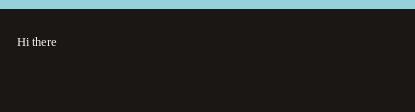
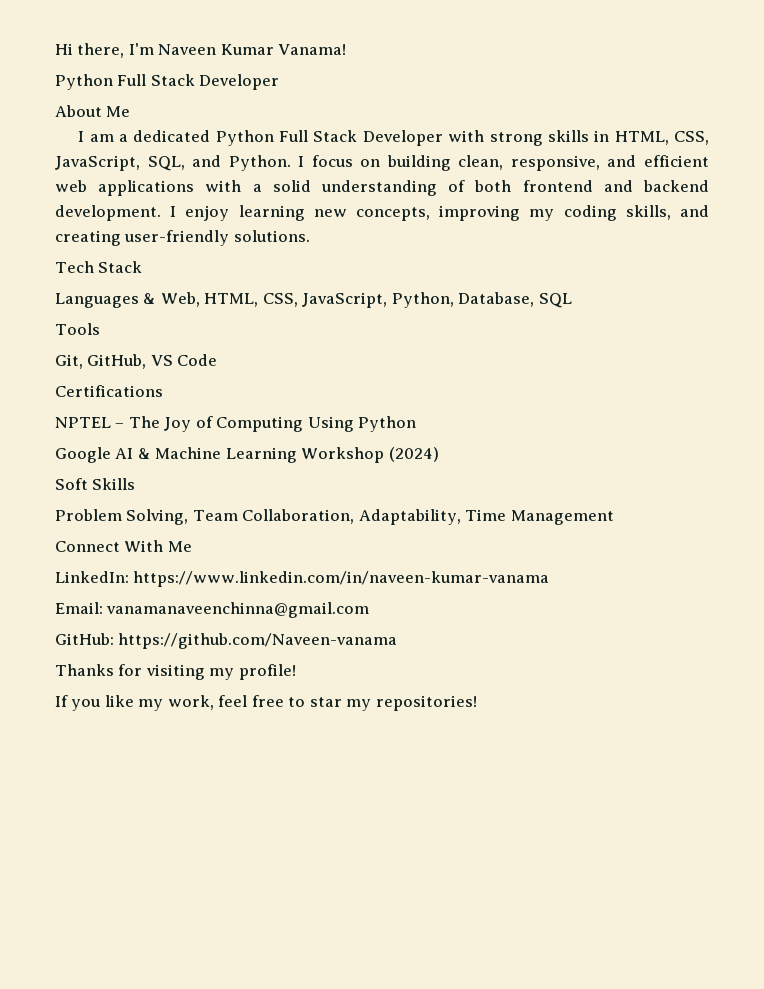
- Hi there
+ Hi there, I'm Naveen Kumar Vanama!
+ Python Full Stack Developer
+ About Me
+ I am a dedicated Python Full Stack Developer with strong skills in HTML, CSS, JavaScript, SQL, and Python. I focus on building clean, responsive, and efficient web applications with a solid understanding of both frontend and backend development. I enjoy learning new concepts, improving my coding skills, and creating user-friendly solutions.
+ Tech Stack
+ Languages & Web, HTML, CSS, JavaScript, Python, Database, SQL
+ Tools
+ Git, GitHub, VS Code
+ Certifications
+ NPTEL – The Joy of Computing Using Python
+ Google AI & Machine Learning Workshop (2024)
+ Soft Skills
+ Problem Solving, Team Collaboration, Adaptability, Time Management
+ Connect With Me
+ LinkedIn: https://www.linkedin.com/in/naveen-kumar-vanama
+ Email: vanamanaveenchinna@gmail.com
+ GitHub: https://github.com/Naveen-vanama
+ Thanks for visiting my profile!
+ If you like my work, feel free to star my repositories!

